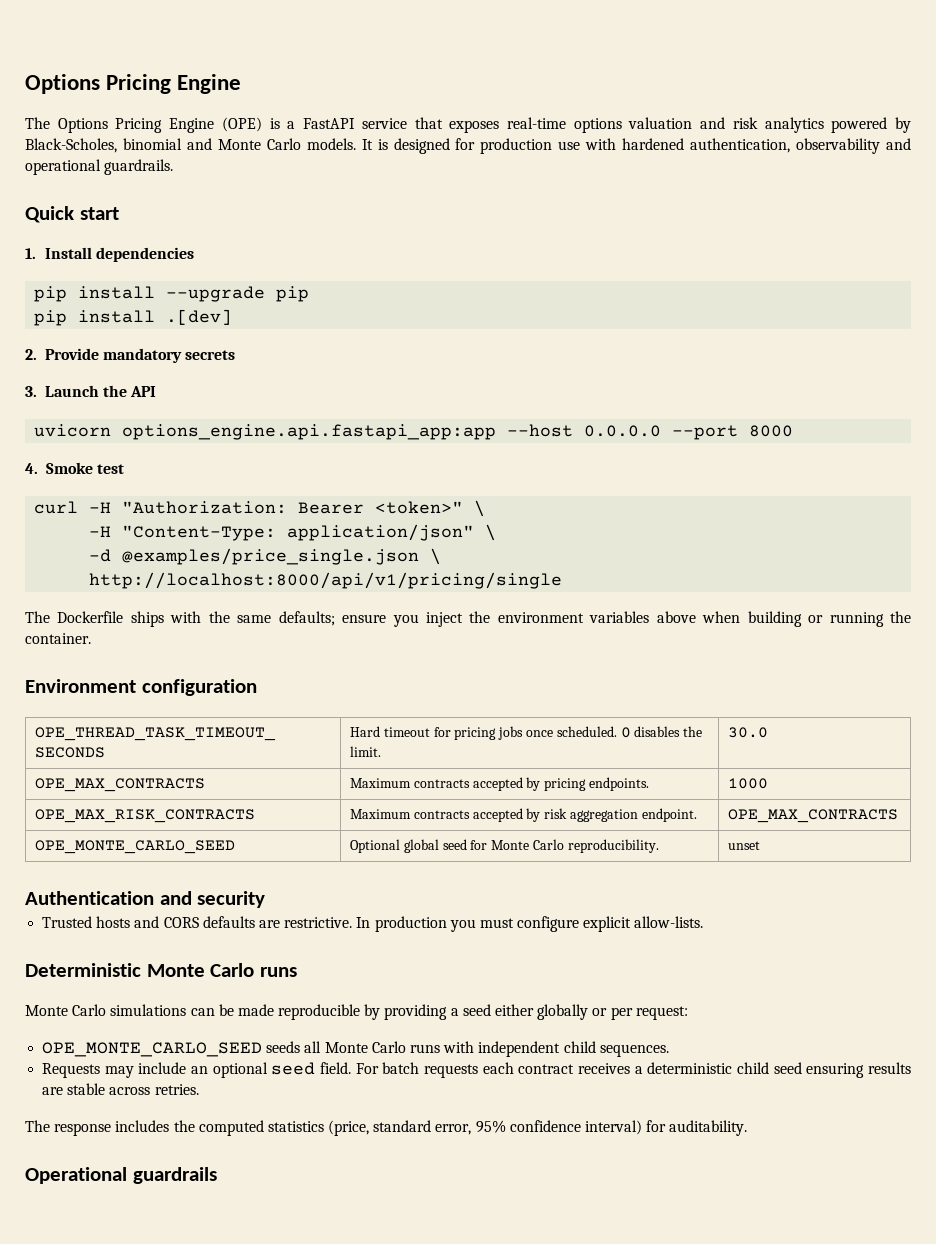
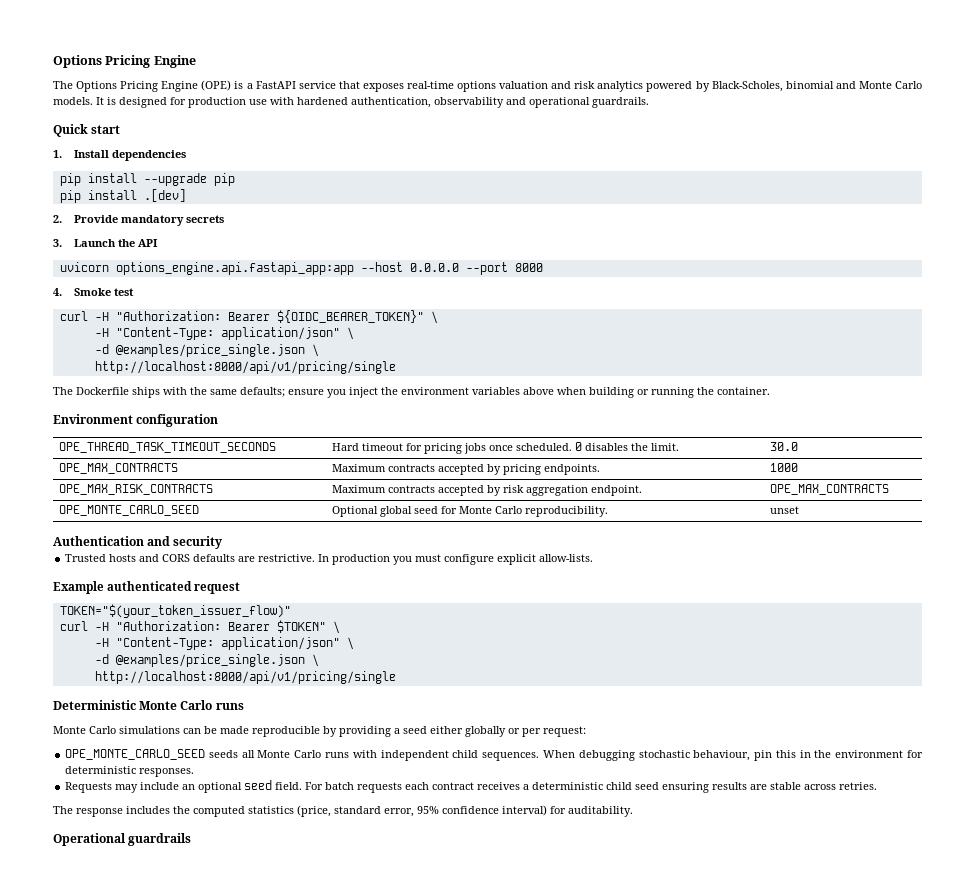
- curl -H "Authorization: Bearer <token>" \
+ curl -H "Authorization: Bearer ${OIDC_BEARER_TOKEN}" \
+ Example authenticated request
+ TOKEN="$(your_token_issuer_flow)"
+ curl -H "Authorization: Bearer $TOKEN" \
+ -H "Content-Type: application/json" \
+ -d @examples/price_single.json \
+ http://localhost:8000/api/v1/pricing/single
+ When debugging stochastic behaviour, pin this in the environment for deterministic responses.

